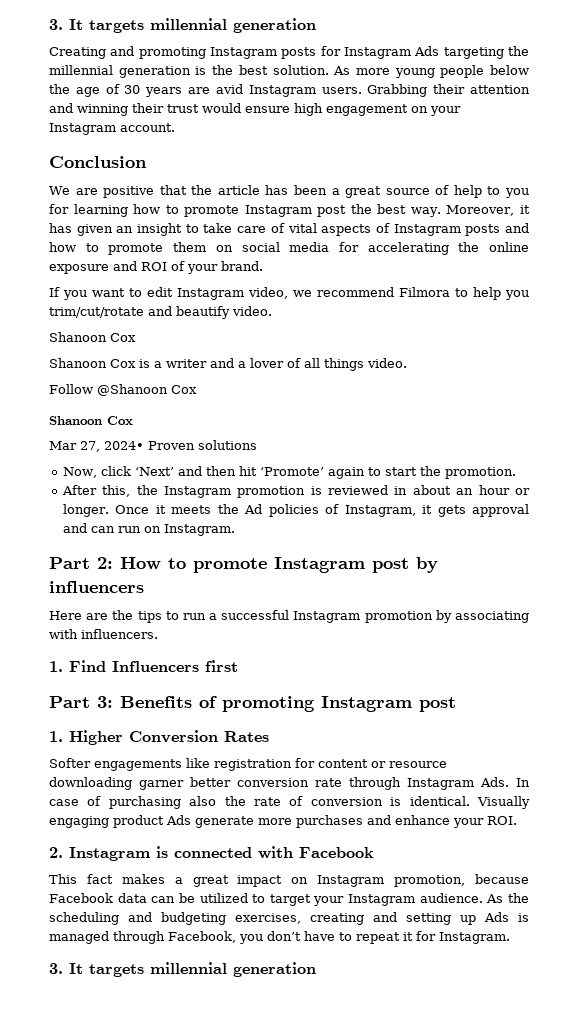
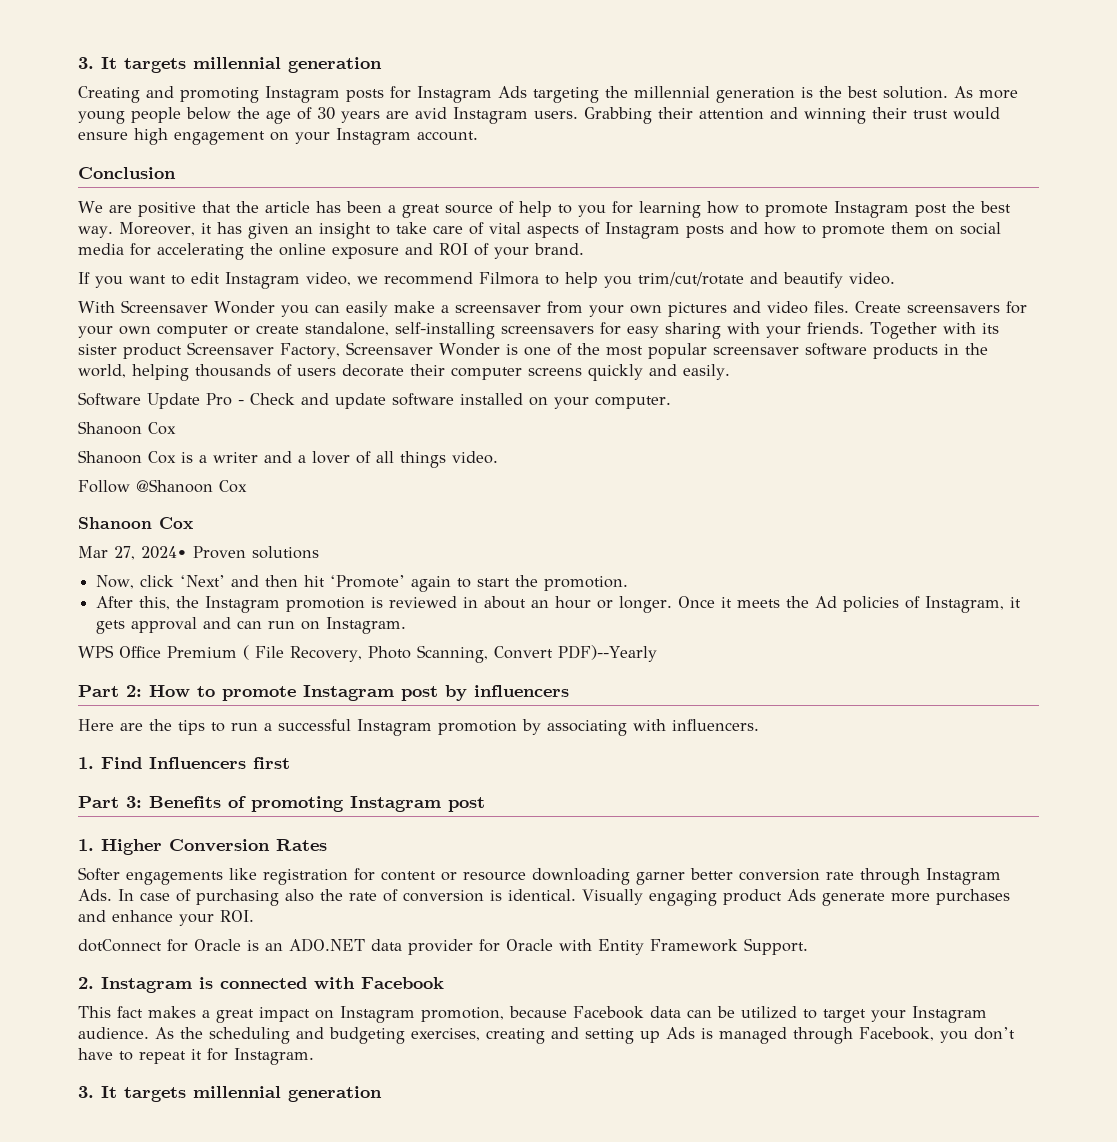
+ With Screensaver Wonder you can easily make a screensaver from your own pictures and video files. Create screensavers for your own computer or create standalone, self-installing screensavers for easy sharing with your friends. Together with its sister product Screensaver Factory, Screensaver Wonder is one of the most popular screensaver software products in the world, helping thousands of users decorate their computer screens quickly and easily.
+ Software Update Pro - Check and update software installed on your computer.
+ WPS Office Premium ( File Recovery, Photo Scanning, Convert PDF)--Yearly
+ dotConnect for Oracle is an ADO.NET data provider for Oracle with Entity Framework Support.

